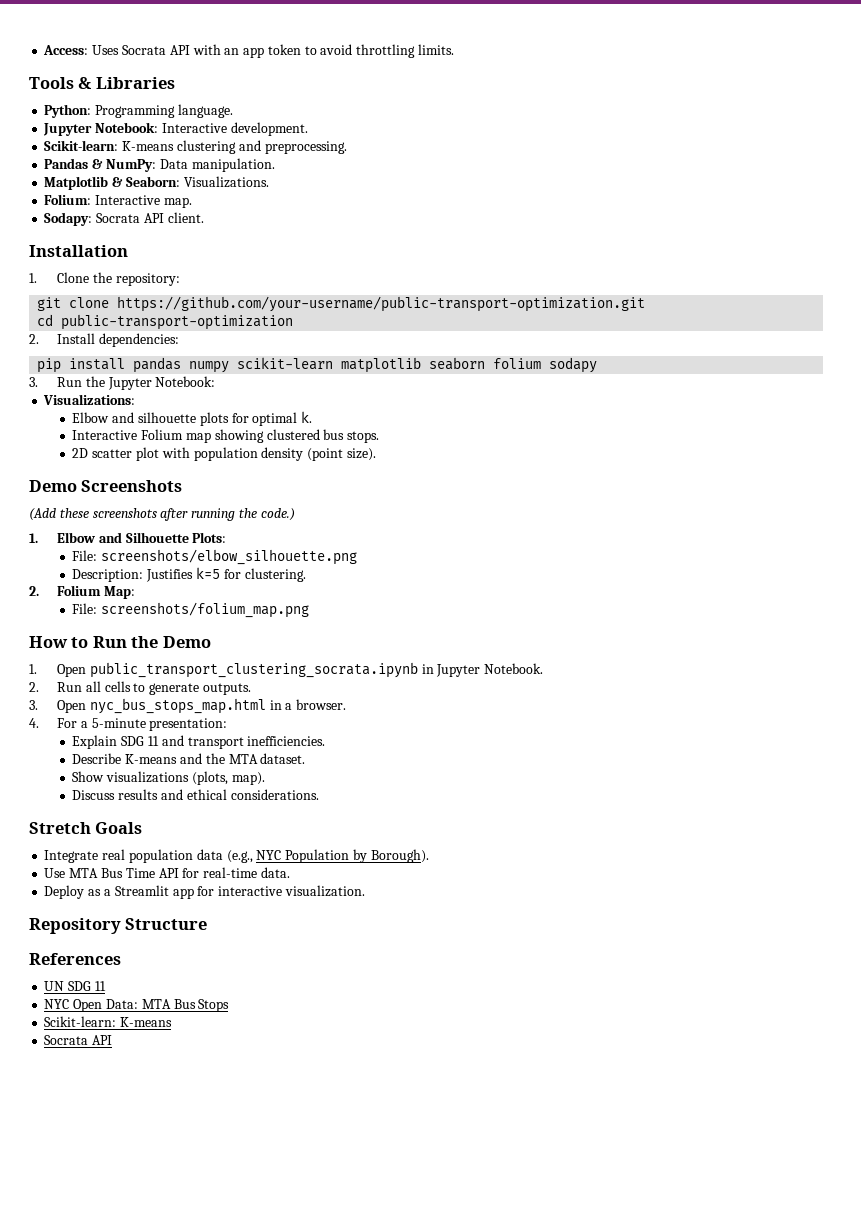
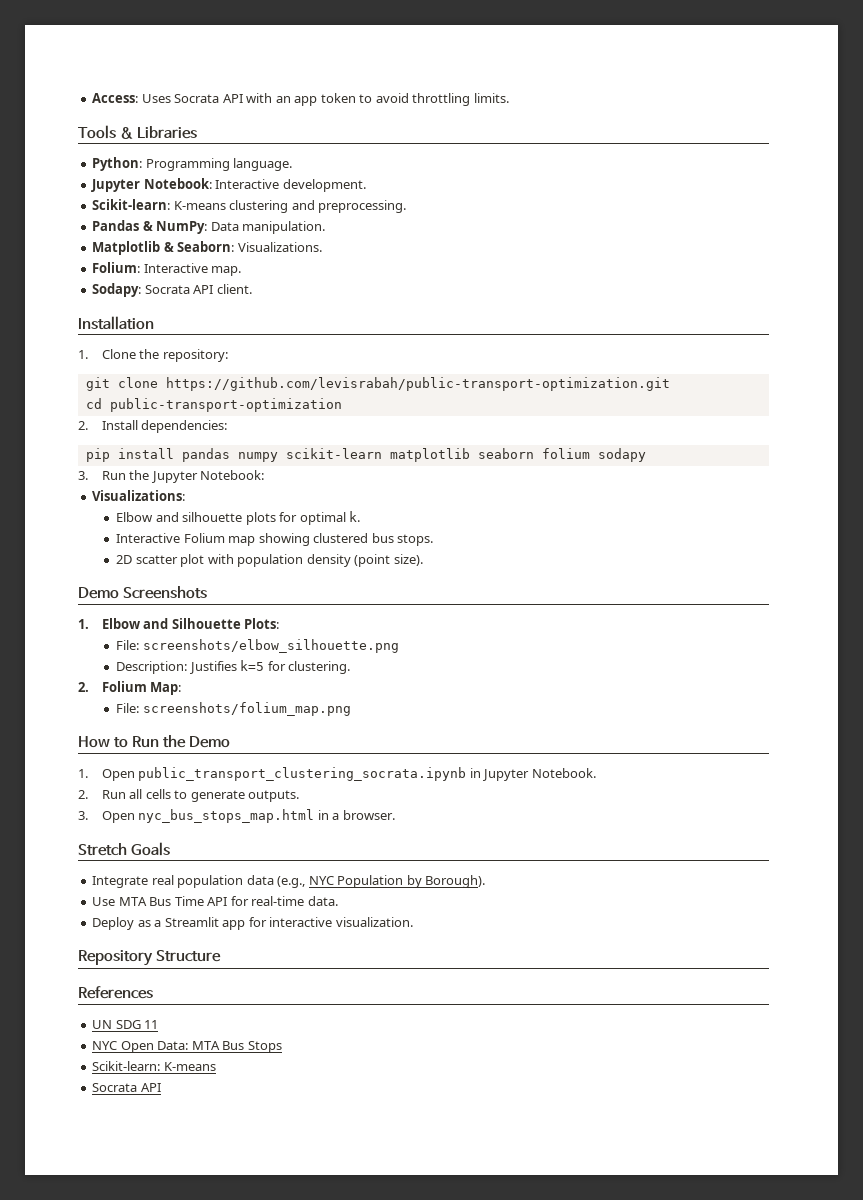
- git clone https://github.com/your-username/public-transport-optimization.git
+ git clone https://github.com/levisrabah/public-transport-optimization.git
- (Add these screenshots after running the code.)
- 4. For a 5-minute presentation:
- Explain SDG 11 and transport inefficiencies.
- Describe K-means and the MTA dataset.
- Show visualizations (plots, map).
- Discuss results and ethical considerations.

